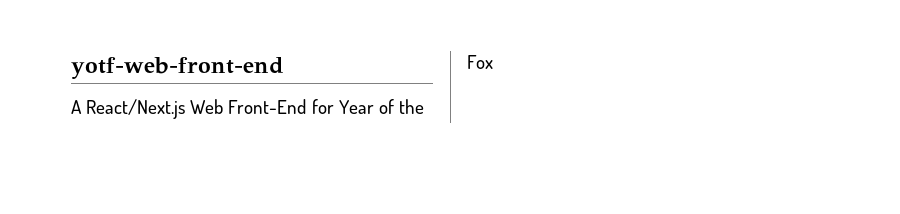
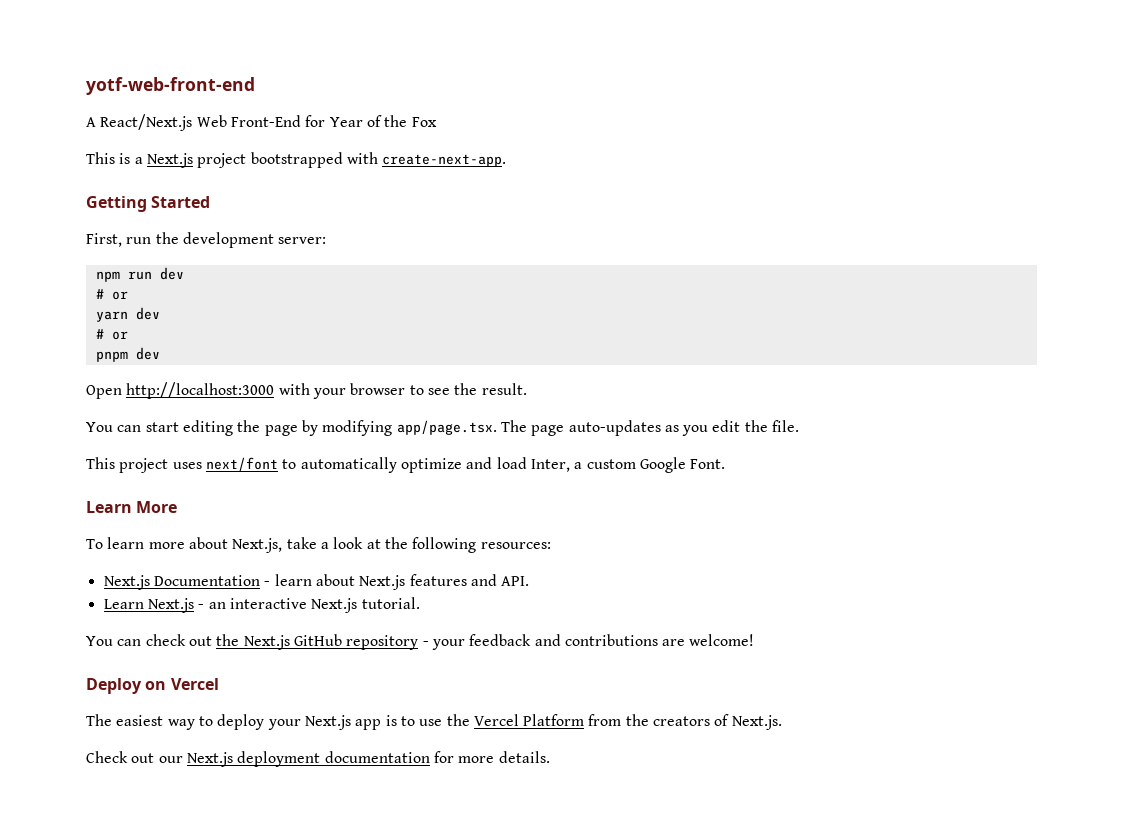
+ This is a Next.js project bootstrapped with create-next-app.
+ Getting Started
+ First, run the development server:
+ npm run dev
+ # or
+ yarn dev
+ # or
+ pnpm dev
+ Open http://localhost:3000 with your browser to see the result.
+ You can start editing the page by modifying app/page.tsx. The page auto-updates as you edit the file.
+ This project uses next/font to automatically optimize and load Inter, a custom Google Font.
+ Learn More
+ To learn more about Next.js, take a look at the following resources:
+ Next.js Documentation - learn about Next.js features and API.
+ Learn Next.js - an interactive Next.js tutorial.
+ You can check out the Next.js GitHub repository - your feedback and contributions are welcome!
+ Deploy on Vercel
+ The easiest way to deploy your Next.js app is to use the Vercel Platform from the creators of Next.js.
+ Check out our Next.js deployment documentation for more details.

